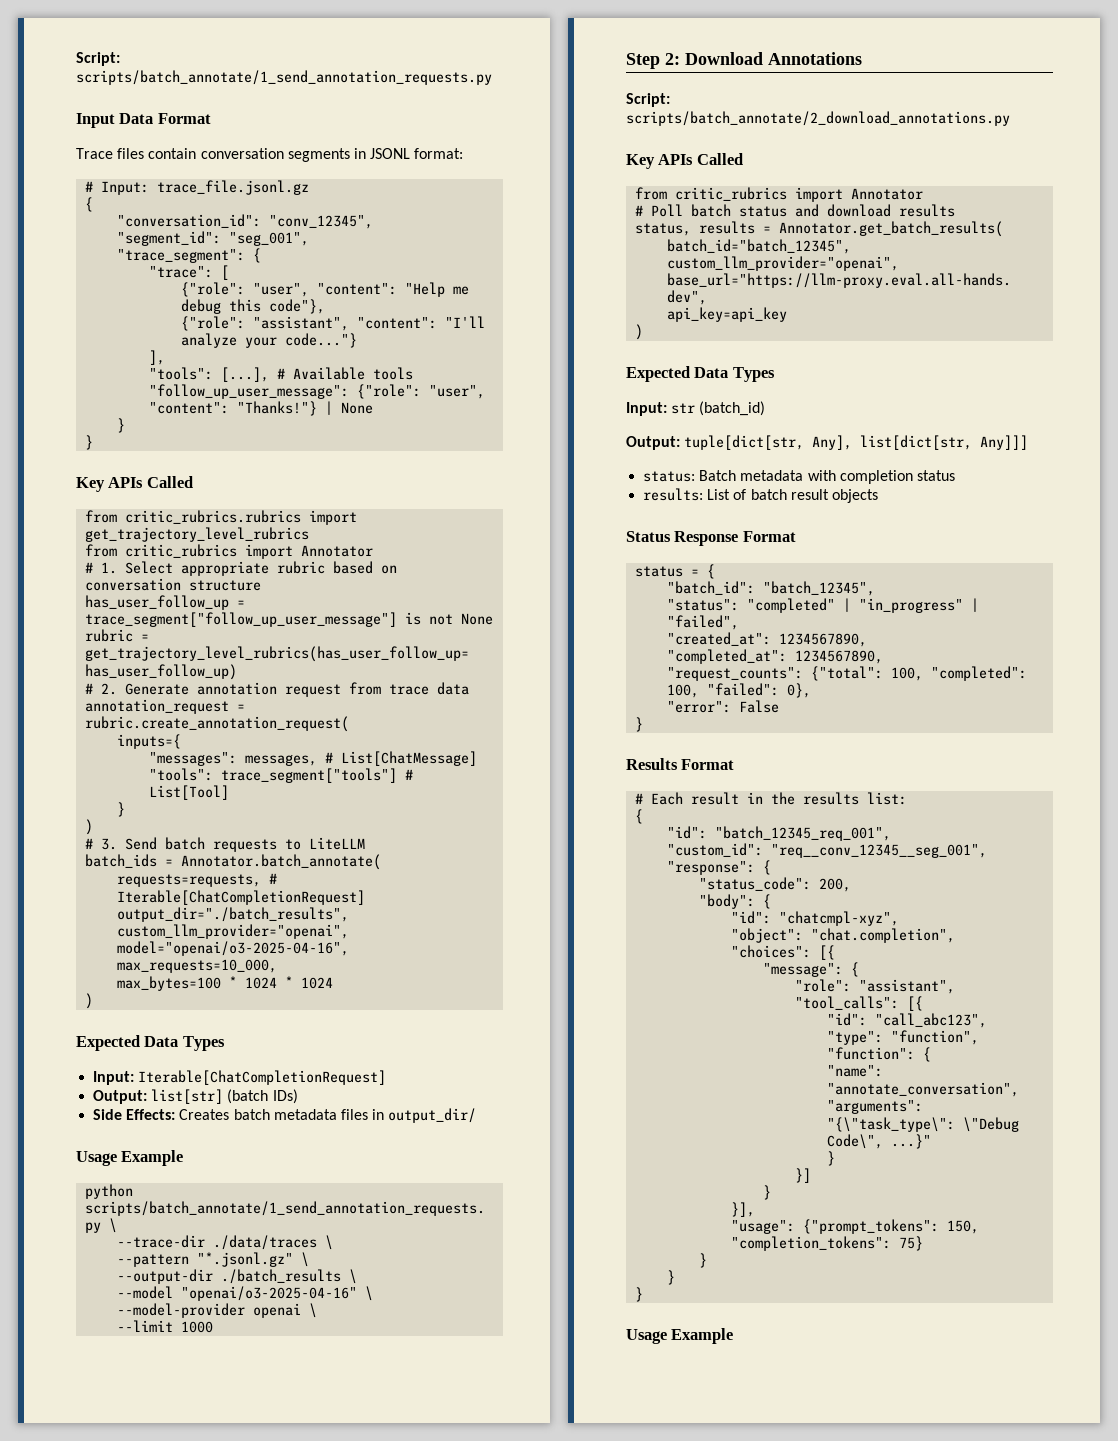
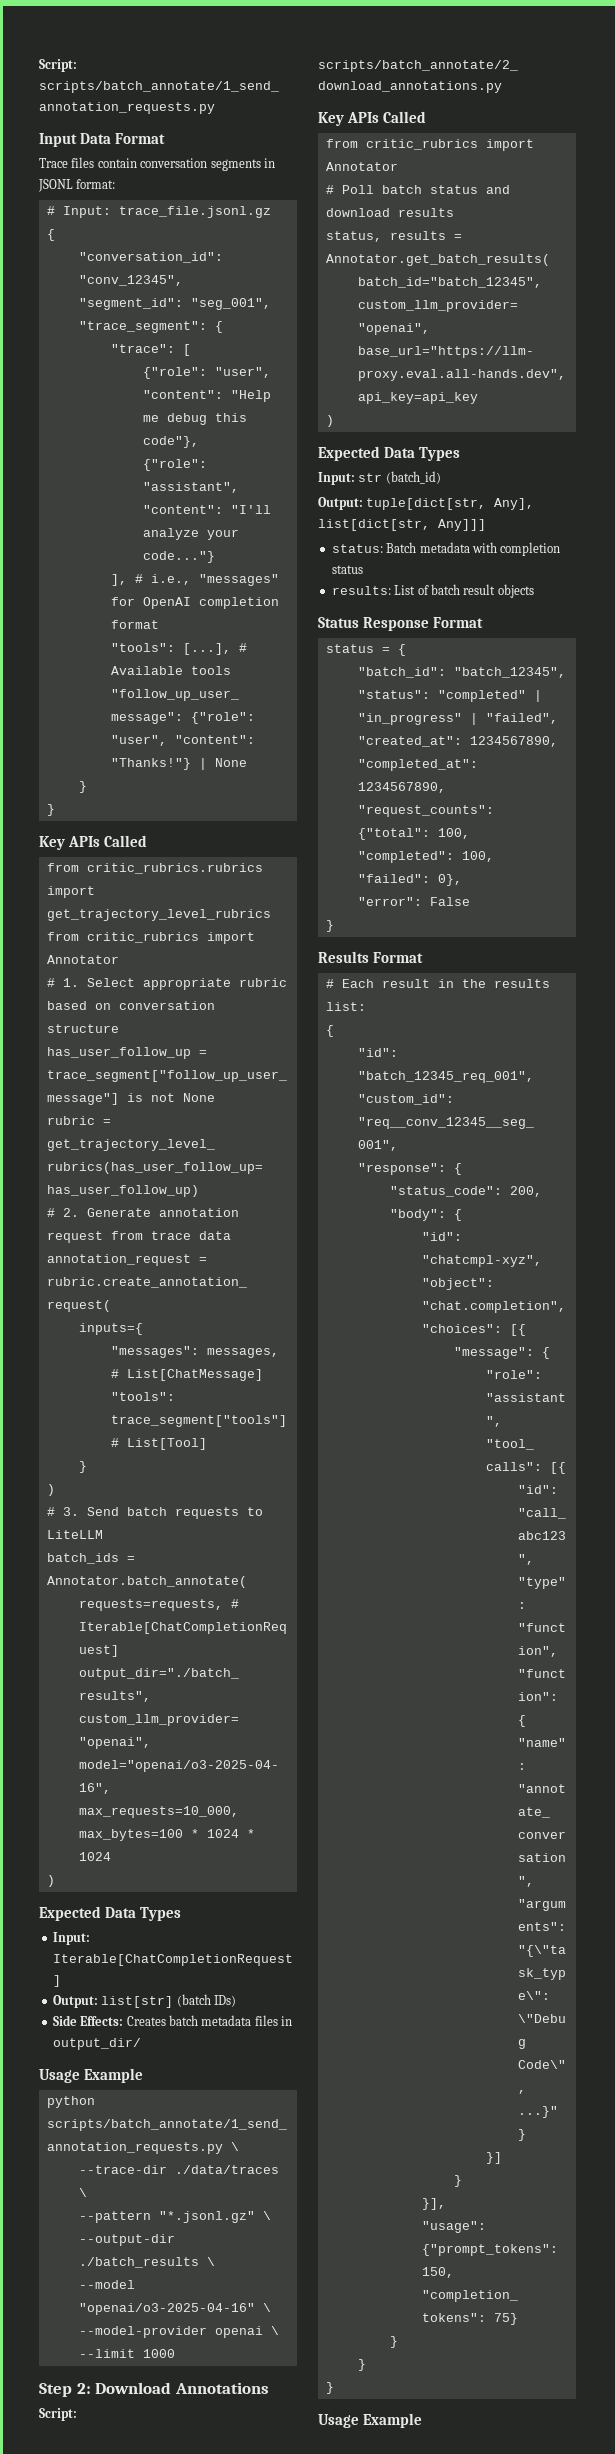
- ],
+ ], # i.e., "messages" for OpenAI completion format

